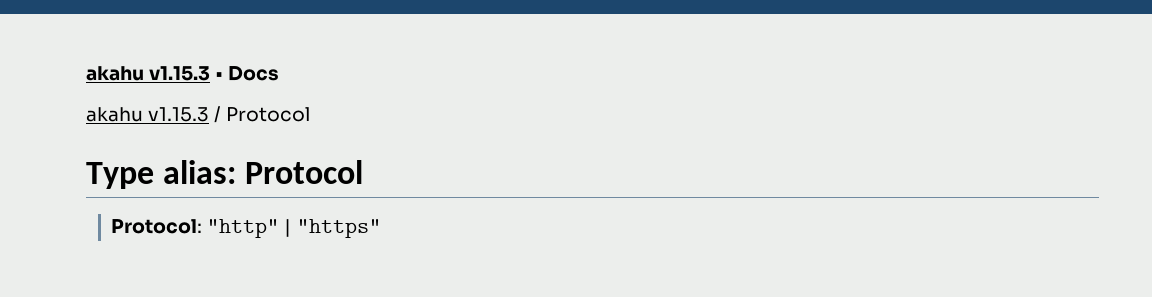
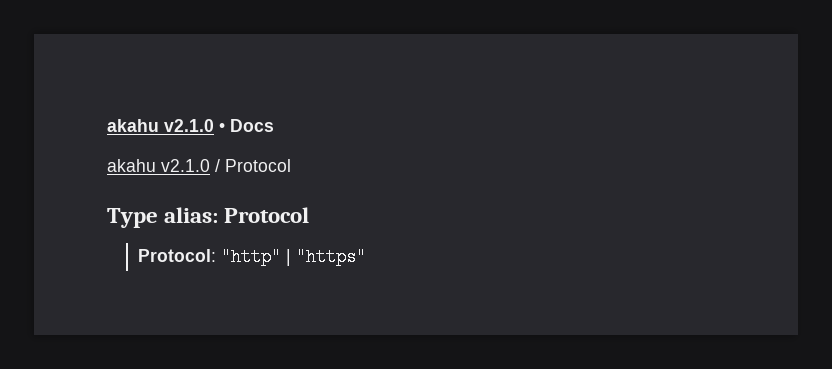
- akahu v1.15.3 • Docs
+ akahu v2.1.0 • Docs
- akahu v1.15.3 / Protocol
+ akahu v2.1.0 / Protocol

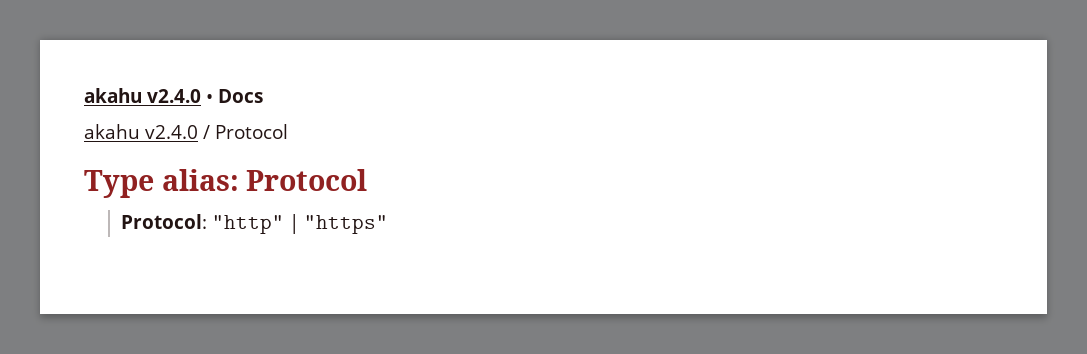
- akahu v2.1.0 • Docs
+ akahu v2.4.0 • Docs
- akahu v2.1.0 / Protocol
+ akahu v2.4.0 / Protocol

